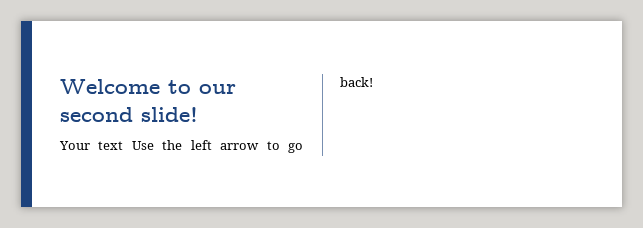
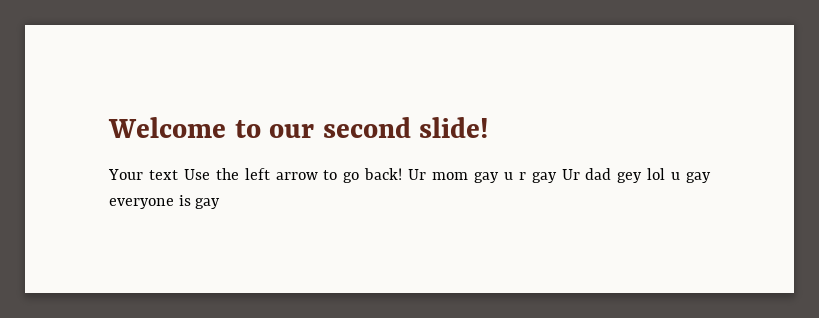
+ Ur mom gay u r gay Ur dad gey lol u gay everyone is gay

